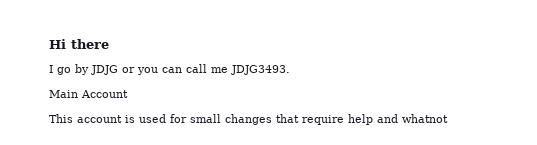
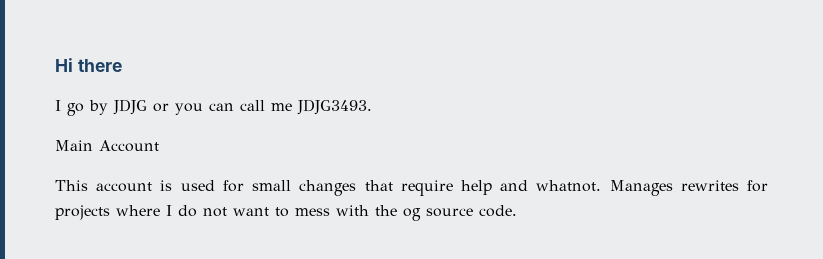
- This account is used for small changes that require help and whatnot
+ This account is used for small changes that require help and whatnot. Manages rewrites for projects where I do not want to mess with the og source code.

